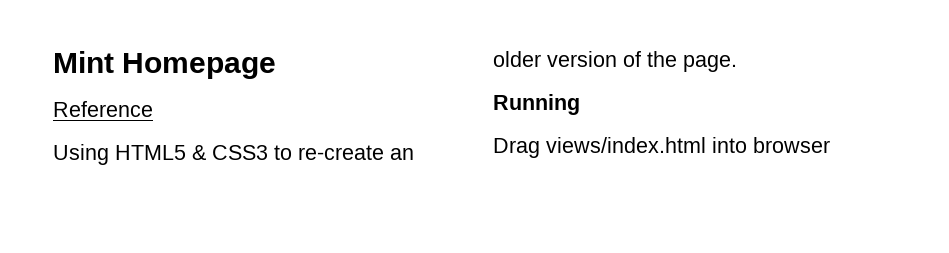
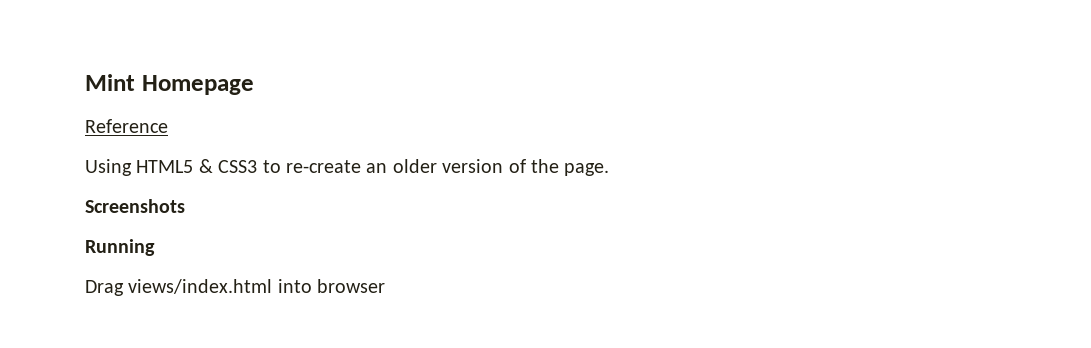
+ Screenshots

